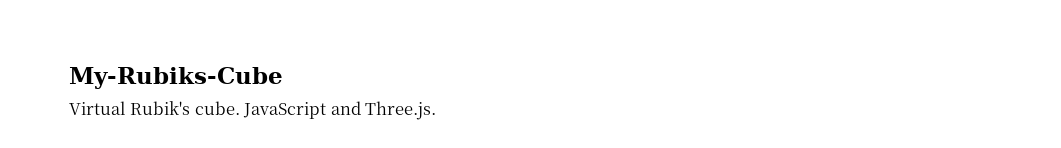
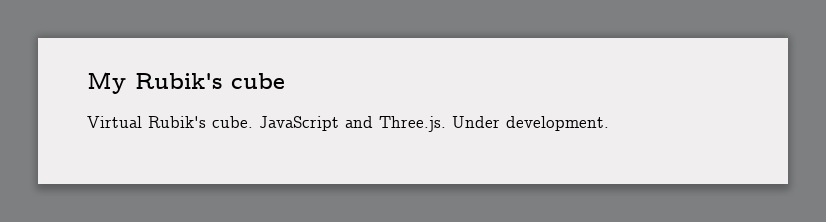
- My-Rubiks-Cube
+ My Rubik's cube
- JavaScript and Three.js.
+ JavaScript and Three.js. Under development.

